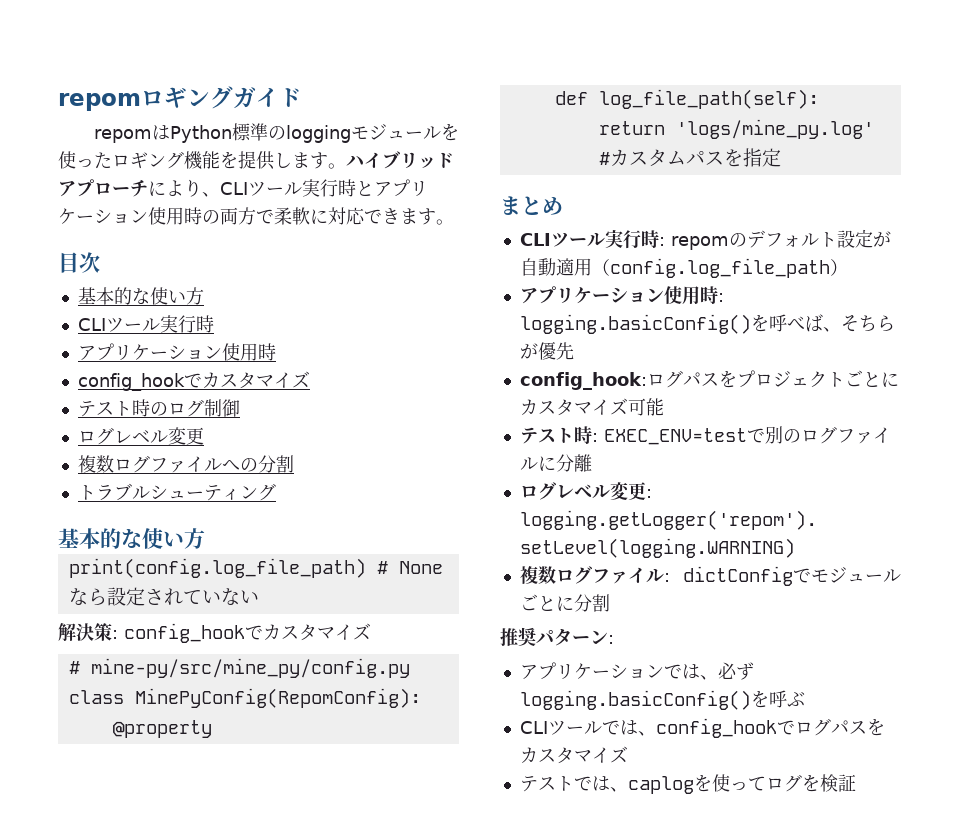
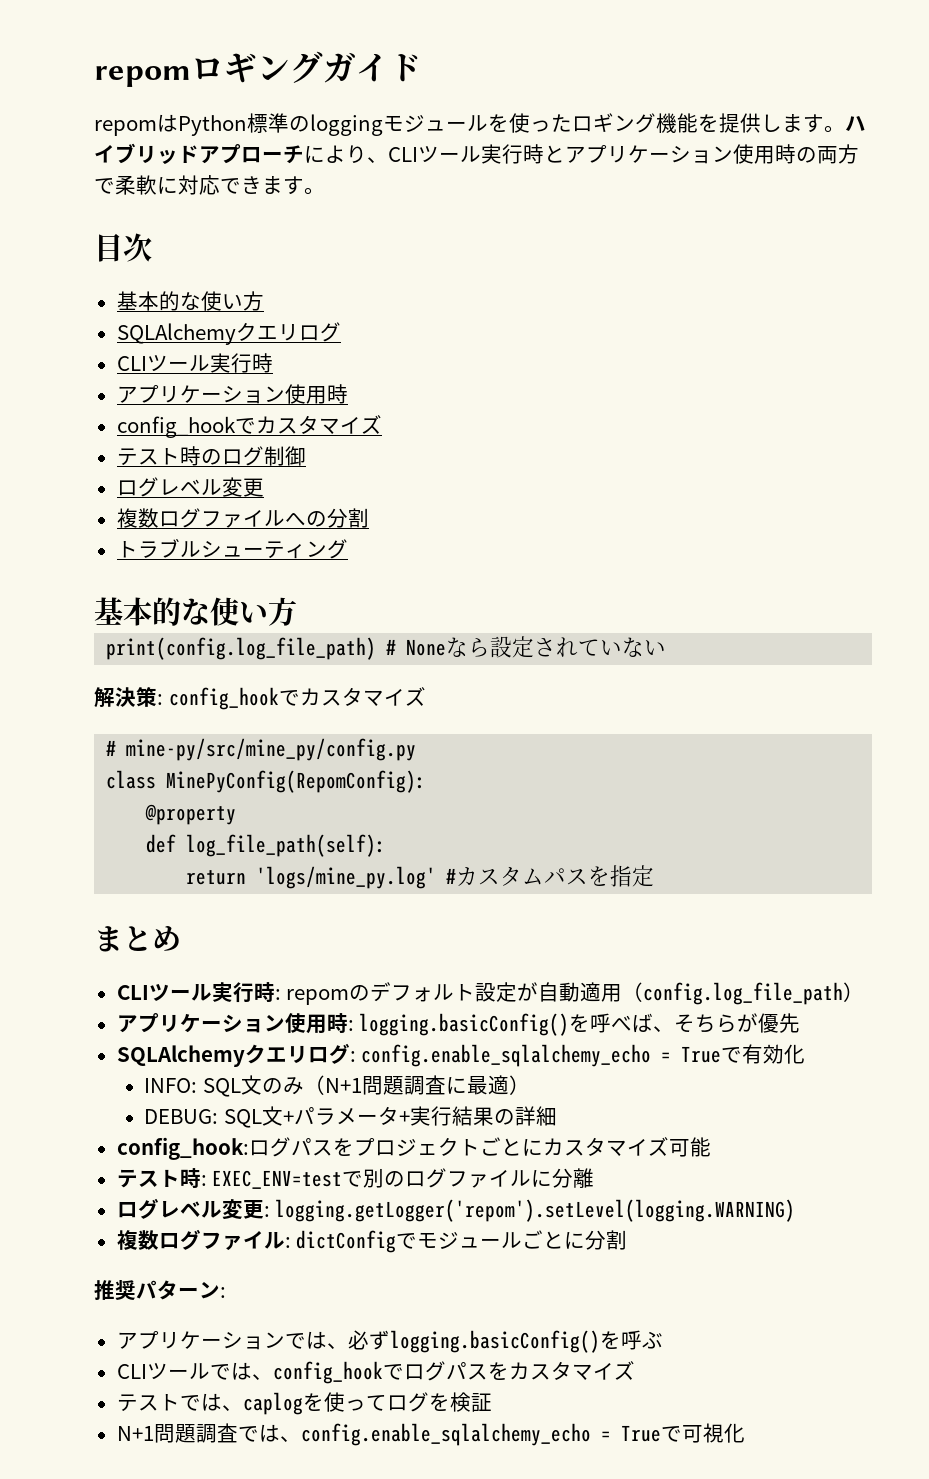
  目次
  基本的な使い方
+ SQLAlchemyクエリログ
+ SQLAlchemyクエリログ: config.enable_sqlalchemy_echo = Trueで有効化
+ INFO: SQL文のみ（N+1問題調査に最適）
+ DEBUG: SQL文+パラメータ+実行結果の詳細
+ N+1問題調査では、config.enable_sqlalchemy_echo = Trueで可視化

